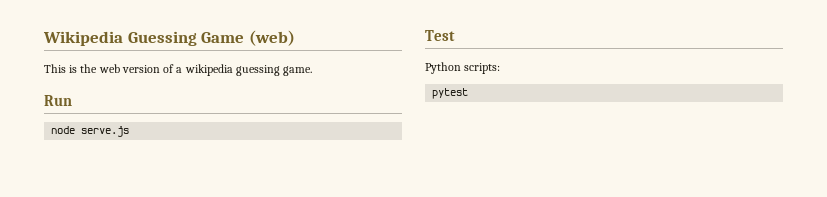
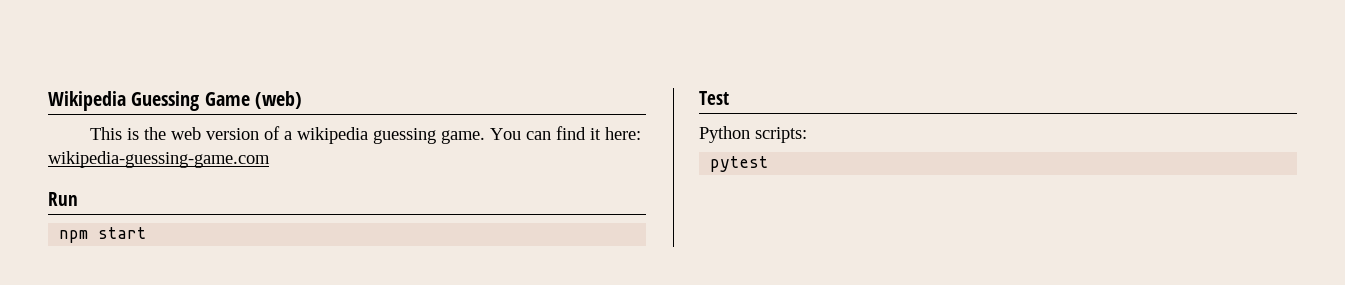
+ You can find it here: wikipedia-guessing-game.com
- node serve.js
+ npm start

